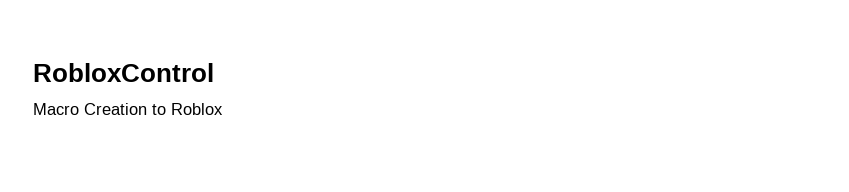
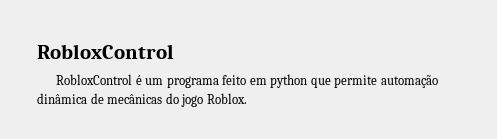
- Macro Creation to Roblox
+ RobloxControl é um programa feito em python que permite automação dinâmica de mecânicas do jogo Roblox.

